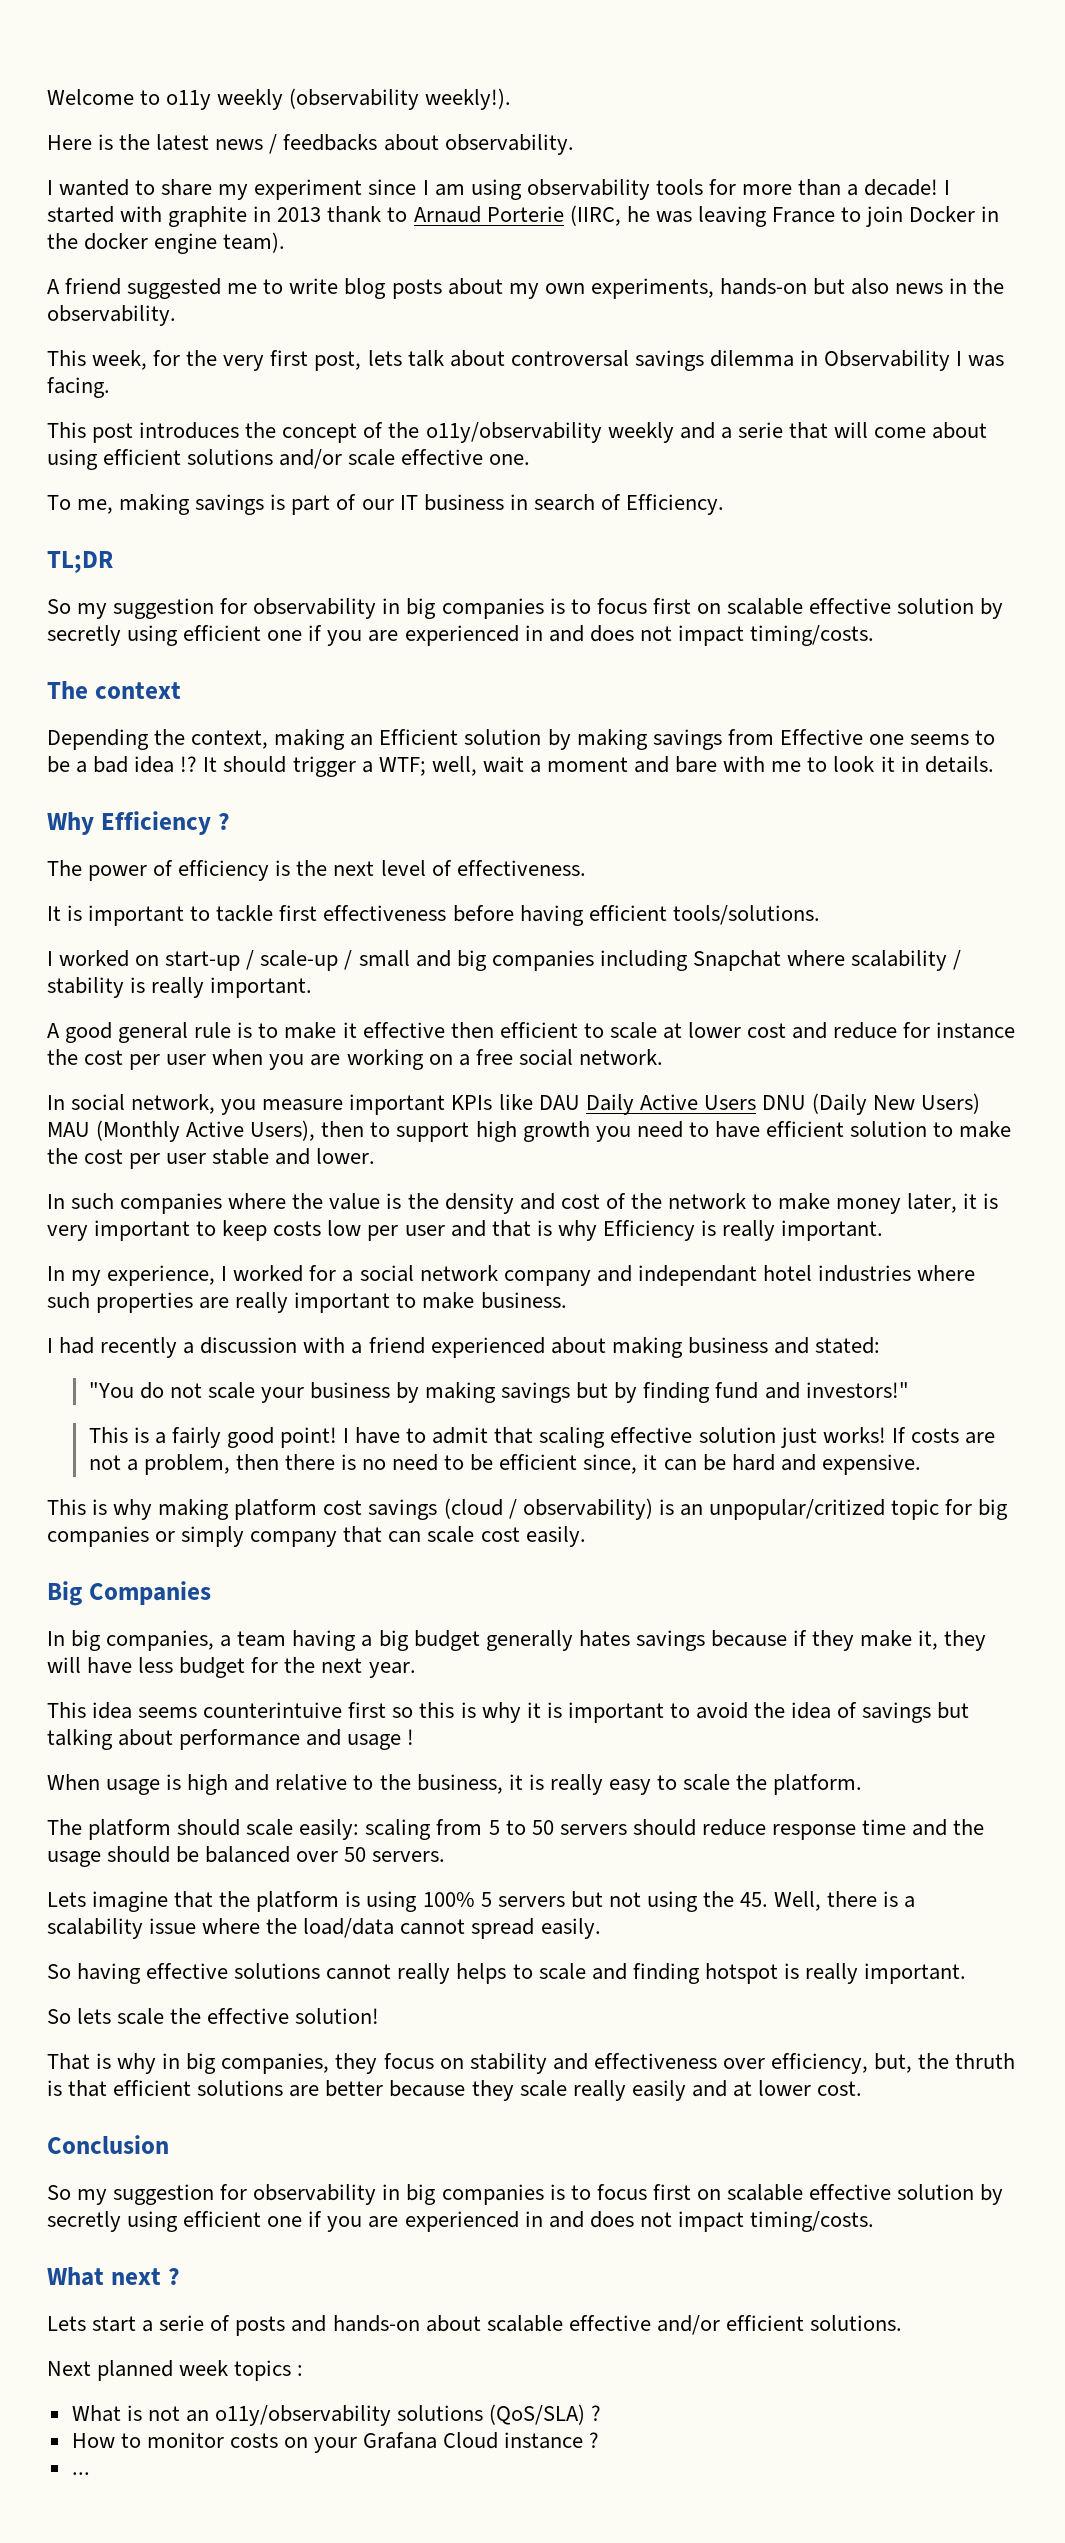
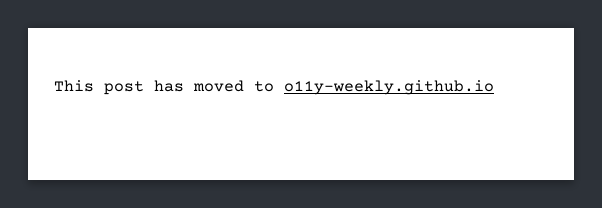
- Welcome to o11y weekly (observability weekly!).
- Here is the latest news / feedbacks about observability.
- I wanted to share my experiment since I am using observability tools for more than a decade! I started with graphite in 2013 thank to Arnaud Porterie (IIRC, he was leaving France to join Docker in the docker engine team).
- A friend suggested me to write blog posts about my own experiments, hands-on but also news in the observability.
- This week, for the very first post, lets talk about controversal savings dilemma in Observability I was facing.
- This post introduces the concept of the o11y/observability weekly and a serie that will come about using efficient solutions and/or scale effective one.
- To me, making savings is part of our IT business in search of Efficiency.
- TL;DR
- So my suggestion for observability in big companies is to focus first on scalable effective solution by secretly using efficient one if you are experienced in and does not impact timing/costs.
- The context
- Depending the context, making an Efficient solution by making savings from Effective one seems to be a bad idea !? It should trigger a WTF; well, wait a moment and bare with me to look it in details.
- Why Efficiency ?
- The power of efficiency is the next level of effectiveness.
- It is important to tackle first effectiveness before having efficient tools/solutions.
- I worked on start-up / scale-up / small and big companies including Snapchat where scalability / stability is really important.
- A good general rule is to make it effective then efficient to scale at lower cost and reduce for instance the cost per user when you are working on a free social network.
- In social network, you measure important KPIs like DAU Daily Active Users DNU (Daily New Users) MAU (Monthly Active Users), then to support high growth you need to have efficient solution to make the cost per user stable and lower.
- In such companies where the value is the density and cost of the network to make money later, it is very important to keep costs low per user and that is why Efficiency is really important.
- In my experience, I worked for a social network company and independant hotel industries where such properties are really important to make business.
- I had recently a discussion with a friend experienced about making business and stated:
- "You do not scale your business by making savings but by finding fund and investors!"
- This is a fairly good point! I have to admit that scaling effective solution just works! If costs are not a problem, then there is no need to be efficient since, it can be hard and expensive.
- This is why making platform cost savings (cloud / observability) is an unpopular/critized topic for big companies or simply company that can scale cost easily.
- Big Companies
- In big companies, a team having a big budget generally hates savings because if they make it, they will have less budget for the next year.
- This idea seems counterintuive first so this is why it is important to avoid the idea of savings but talking about performance and usage !
- When usage is high and relative to the business, it is really easy to scale the platform.
- The platform should scale easily: scaling from 5 to 50 servers should reduce response time and the usage should be balanced over 50 servers.
- Lets imagine that the platform is using 100% 5 servers but not using the 45. Well, there is a scalability issue where the load/data cannot spread easily.
- So having effective solutions cannot really helps to scale and finding hotspot is really important.
- So lets scale the effective solution!
- That is why in big companies, they focus on stability and effectiveness over efficiency, but, the thruth is that efficient solutions are better because they scale really easily and at lower cost.
- Conclusion
- So my suggestion for observability in big companies is to focus first on scalable effective solution by secretly using efficient one if you are experienced in and does not impact timing/costs.
- What next ?
- Lets start a serie of posts and hands-on about scalable effective and/or efficient solutions.
- Next planned week topics :
- What is not an o11y/observability solutions (QoS/SLA) ?
- How to monitor costs on your Grafana Cloud instance ?
- ...
+ This post has moved to o11y-weekly.github.io

